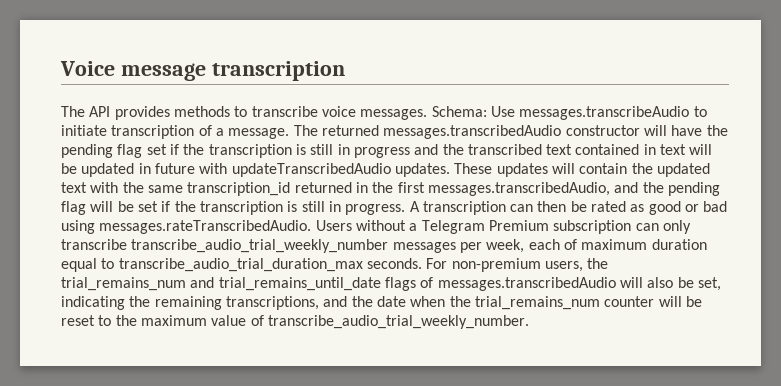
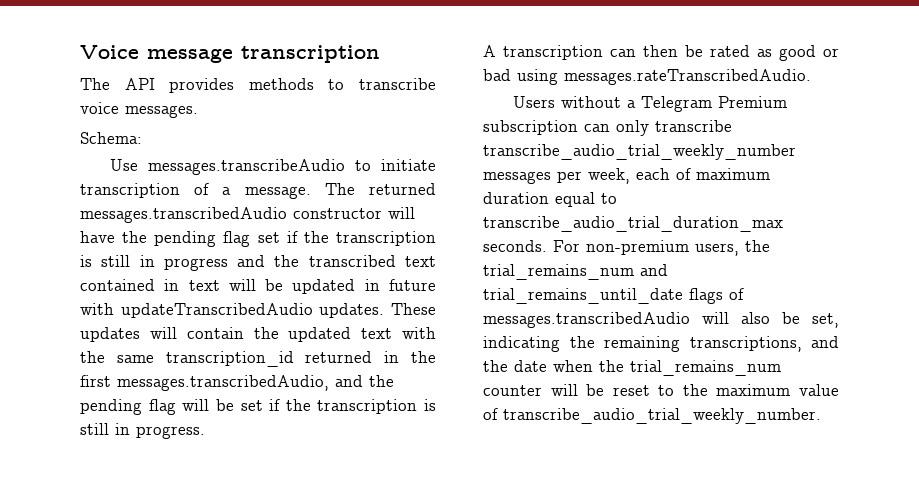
- The API provides methods to transcribe voice messages. Schema: Use messages.transcribeAudio to initiate transcription of a message.
+ The API provides methods to transcribe voice messages.
+ Schema:
+ Use messages.transcribeAudio to initiate transcription of a message.
- These updates will contain the updated text with the same transcription_id returned in the first messages.transcribedAudio, and the pending flag will be set if the transcription is still in progress. A transcription can then be rated as good or bad using messages.rateTranscribedAudio. Users without a Telegram Premium subscription can only transcribe transcribe_audio_trial_weekly_number messages per week, each of maximum duration equal to transcribe_audio_trial_duration_max seconds.
+ These updates will contain the updated text with the same transcription_id returned in the first messages.transcribedAudio, and the pending flag will be set if the transcription is still in progress.
+ A transcription can then be rated as good or bad using messages.rateTranscribedAudio.
+ Users without a Telegram Premium subscription can only transcribe transcribe_audio_trial_weekly_number messages per week, each of maximum duration equal to transcribe_audio_trial_duration_max seconds.

